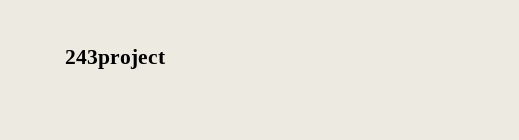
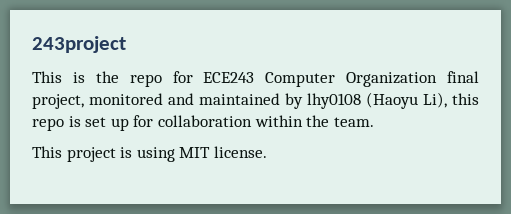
+ This is the repo for ECE243 Computer Organization final project, monitored and maintained by lhy0108 (Haoyu Li), this repo is set up for collaboration within the team.
+ This project is using MIT license.

